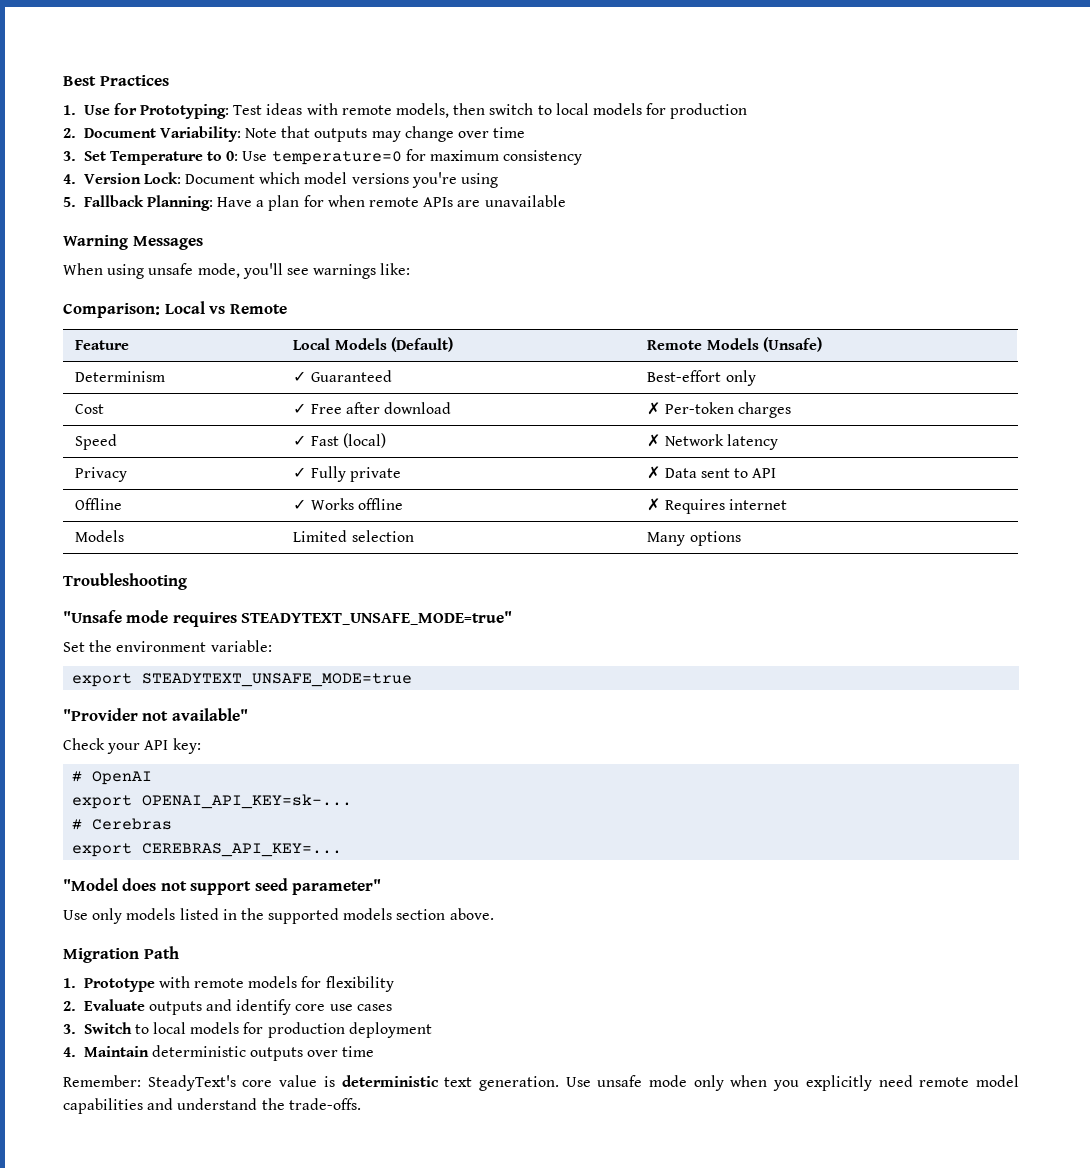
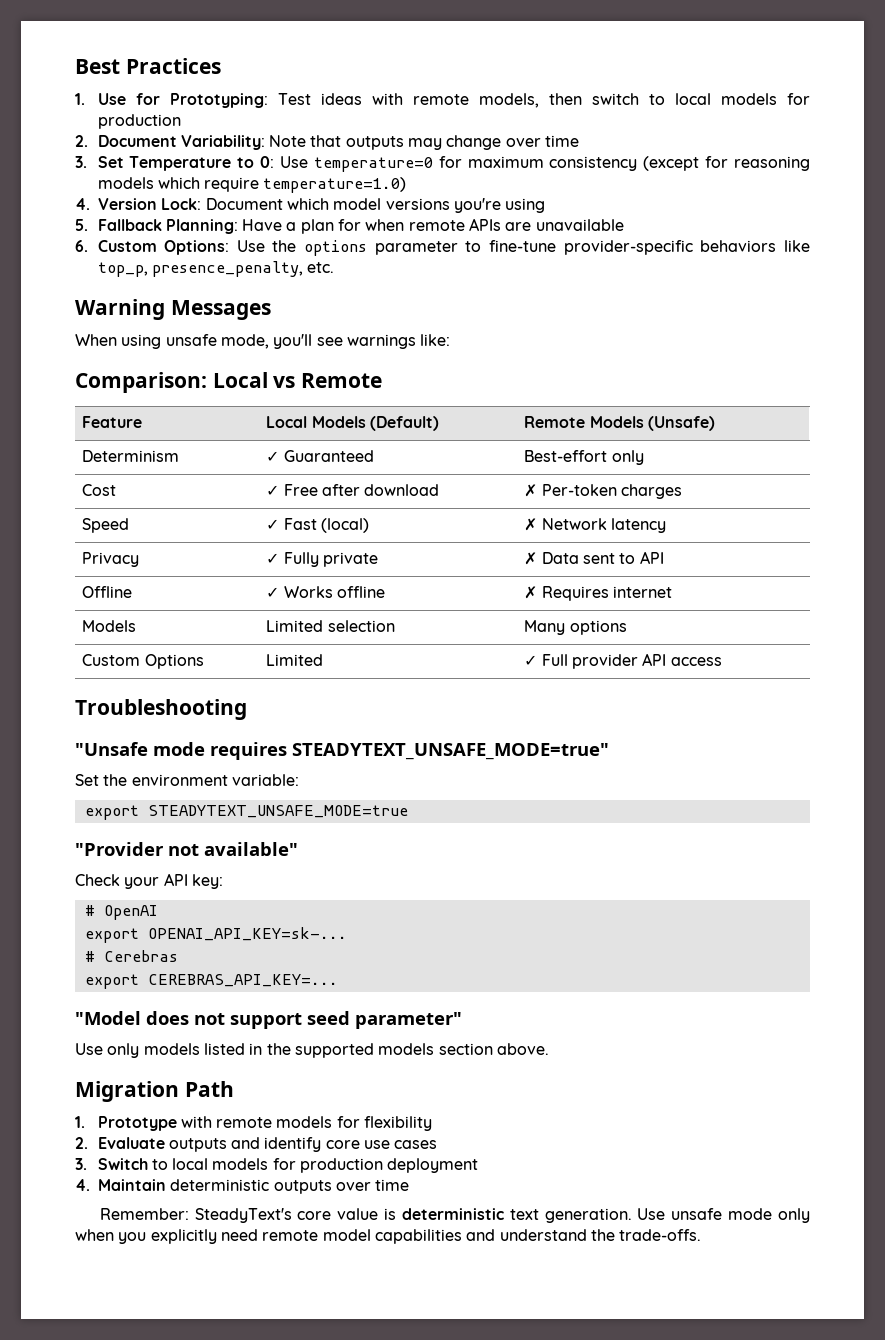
- 3. Set Temperature to 0: Use temperature=0 for maximum consistency
+ 3. Set Temperature to 0: Use temperature=0 for maximum consistency (except for reasoning models which require temperature=1.0)
+ 6. Custom Options: Use the options parameter to fine-tune provider-specific behaviors like top_p, presence_penalty, etc.
+ Custom Options | Limited | ✓ Full provider API access

